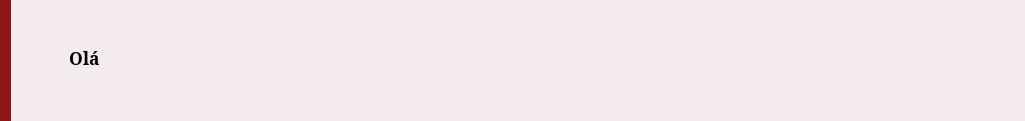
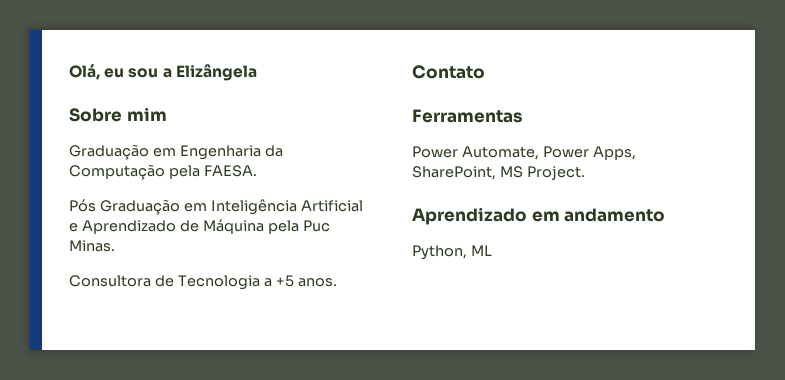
- Olá
+ Olá, eu sou a Elizângela
+ Sobre mim
+ Graduação em Engenharia da Computação pela FAESA.
+ Pós Graduação em Inteligência Artificial e Aprendizado de Máquina pela Puc Minas.
+ Consultora de Tecnologia a +5 anos.
+ Contato
+ Ferramentas
+ Power Automate, Power Apps, SharePoint, MS Project.
+ Aprendizado em andamento
+ Python, ML

